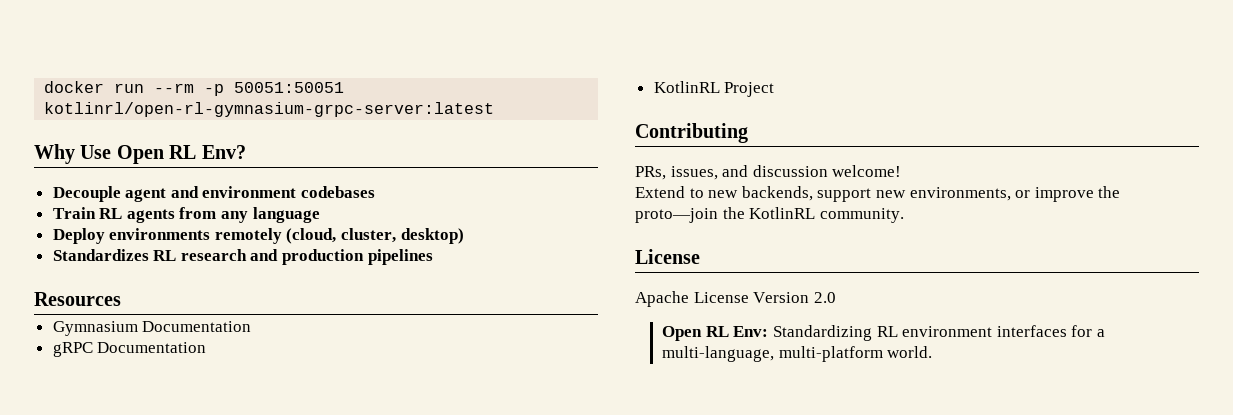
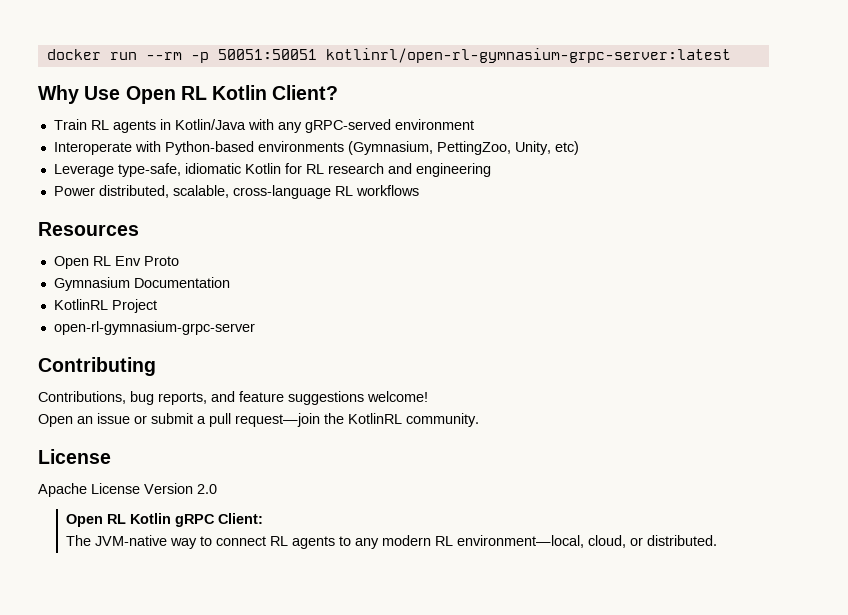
- Why Use Open RL Env?
- Decouple agent and environment codebases
- Train RL agents from any language
- Deploy environments remotely (cloud, cluster, desktop)
- Standardizes RL research and production pipelines
+ Why Use Open RL Kotlin Client?
+ Train RL agents in Kotlin/Java with any gRPC-served environment
+ Interoperate with Python-based environments (Gymnasium, PettingZoo, Unity, etc)
+ Leverage type-safe, idiomatic Kotlin for RL research and engineering
+ Power distributed, scalable, cross-language RL workflows
  Resources
+ Open RL Env Proto
- gRPC Documentation
+ open-rl-gymnasium-grpc-server
- PRs, issues, and discussion welcome!
- Extend to new backends, support new environments, or improve the proto—join the KotlinRL community.
+ Contributions, bug reports, and feature suggestions welcome!
+ Open an issue or submit a pull request—join the KotlinRL community.
- Open RL Env: Standardizing RL environment interfaces for a multi-language, multi-platform world.
+ Open RL Kotlin gRPC Client:
+ The JVM-native way to connect RL agents to any modern RL environment—local, cloud, or distributed.

